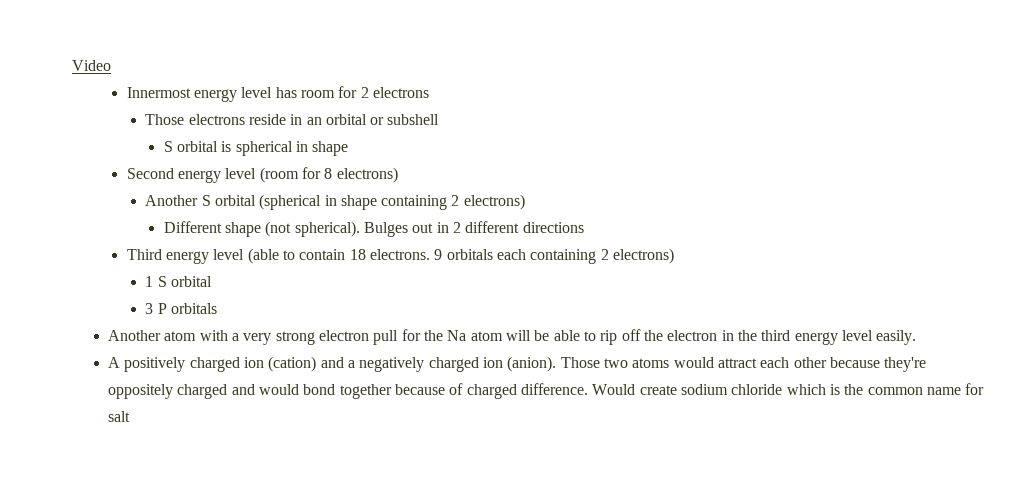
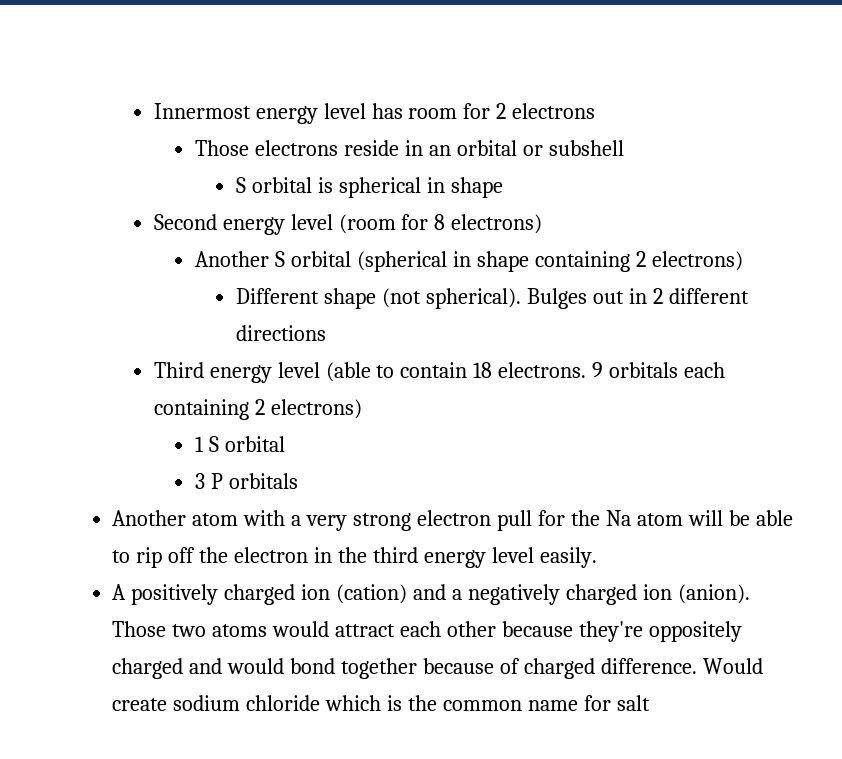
- Video

